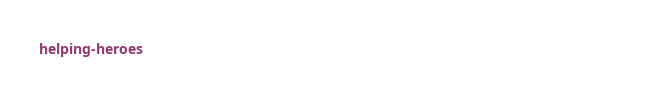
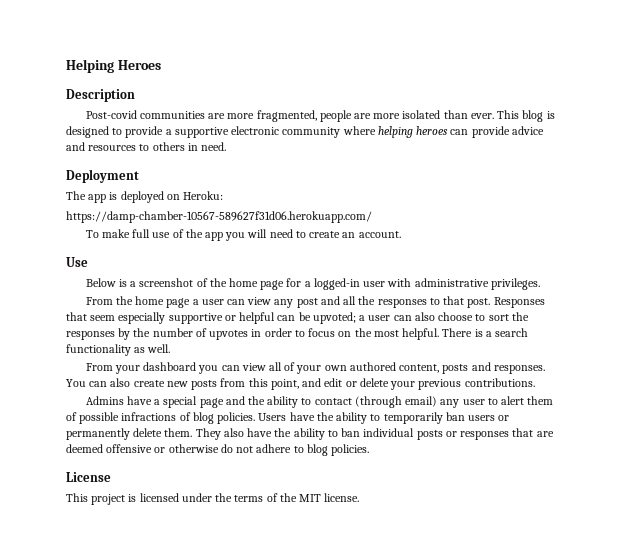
- helping-heroes
+ Helping Heroes
+ Description
+ Post-covid communities are more fragmented, people are more isolated than ever. This blog is designed to provide a supportive electronic community where helping heroes can provide advice and resources to others in need.
+ Deployment
+ The app is deployed on Heroku:
+ https://damp-chamber-10567-589627f31d06.herokuapp.com/
+ To make full use of the app you will need to create an account.
+ Use
+ Below is a screenshot of the home page for a logged-in user with administrative privileges.
+ From the home page a user can view any post and all the responses to that post. Responses that seem especially supportive or helpful can be upvoted; a user can also choose to sort the responses by the number of upvotes in order to focus on the most helpful. There is a search functionality as well.
+ From your dashboard you can view all of your own authored content, posts and responses. You can also create new posts from this point, and edit or delete your previous contributions.
+ Admins have a special page and the ability to contact (through email) any user to alert them of possible infractions of blog policies. Users have the ability to temporarily ban users or permanently delete them. They also have the ability to ban individual posts or responses that are deemed offensive or otherwise do not adhere to blog policies.
+ License
+ This project is licensed under the terms of the MIT license.

